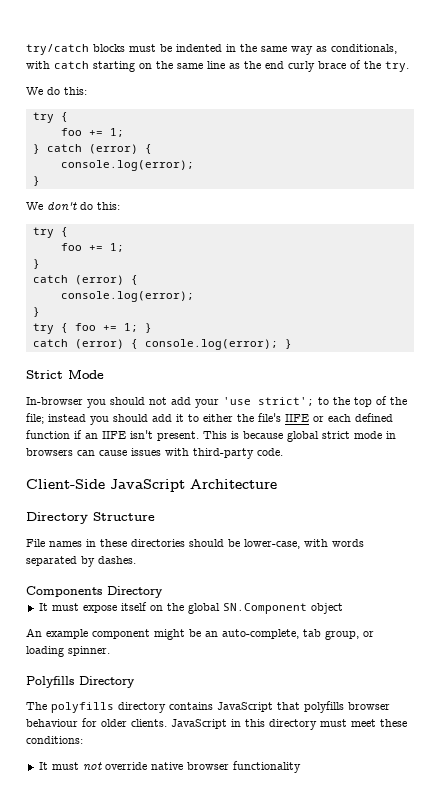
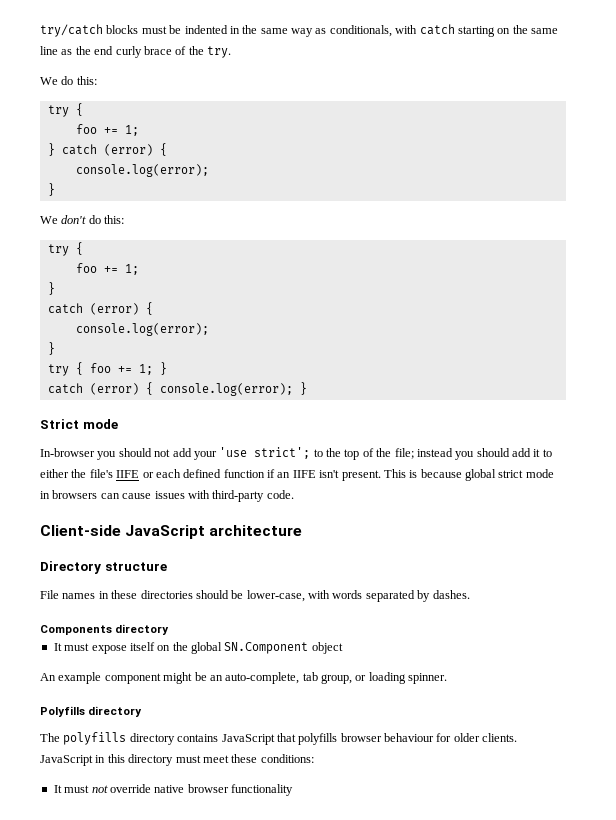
- Strict Mode
+ Strict mode
- Client-Side JavaScript Architecture
- Directory Structure
+ Client-side JavaScript architecture
+ Directory structure
- Components Directory
+ Components directory
- Polyfills Directory
+ Polyfills directory

